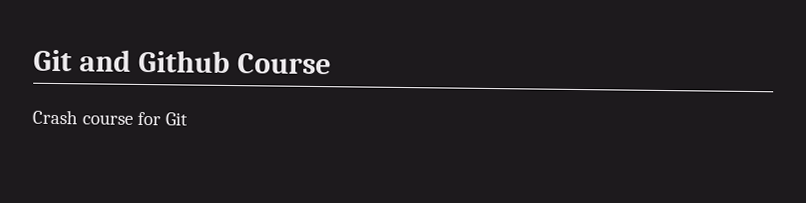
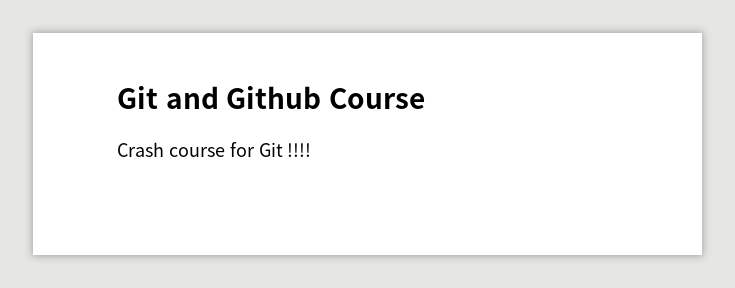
- Crash course for Git
+ Crash course for Git !!!!

